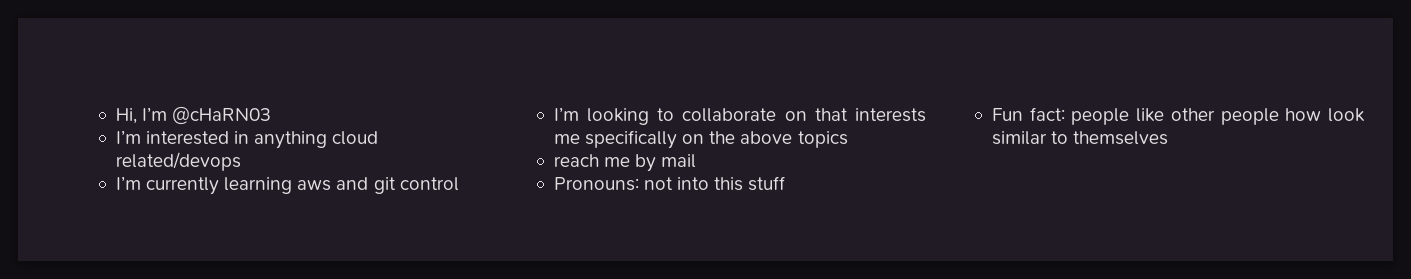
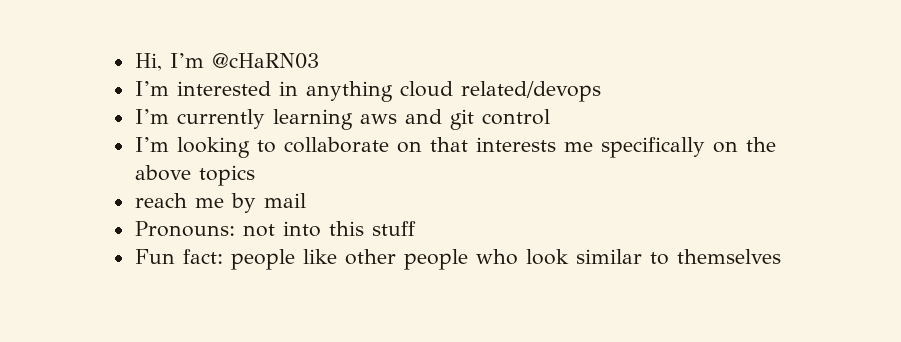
- Fun fact: people like other people how look similar to themselves
+ Fun fact: people like other people who look similar to themselves

